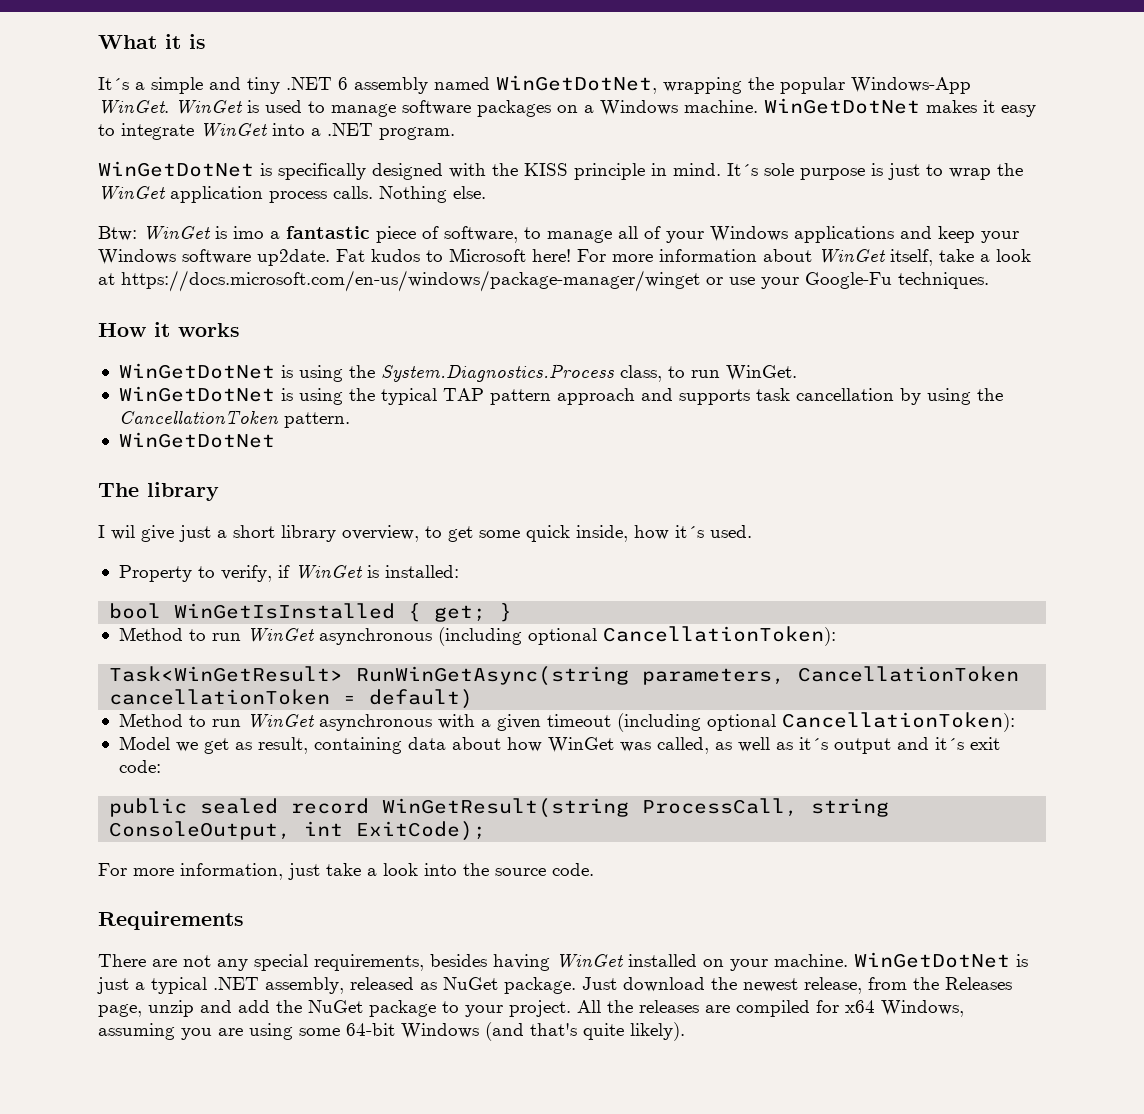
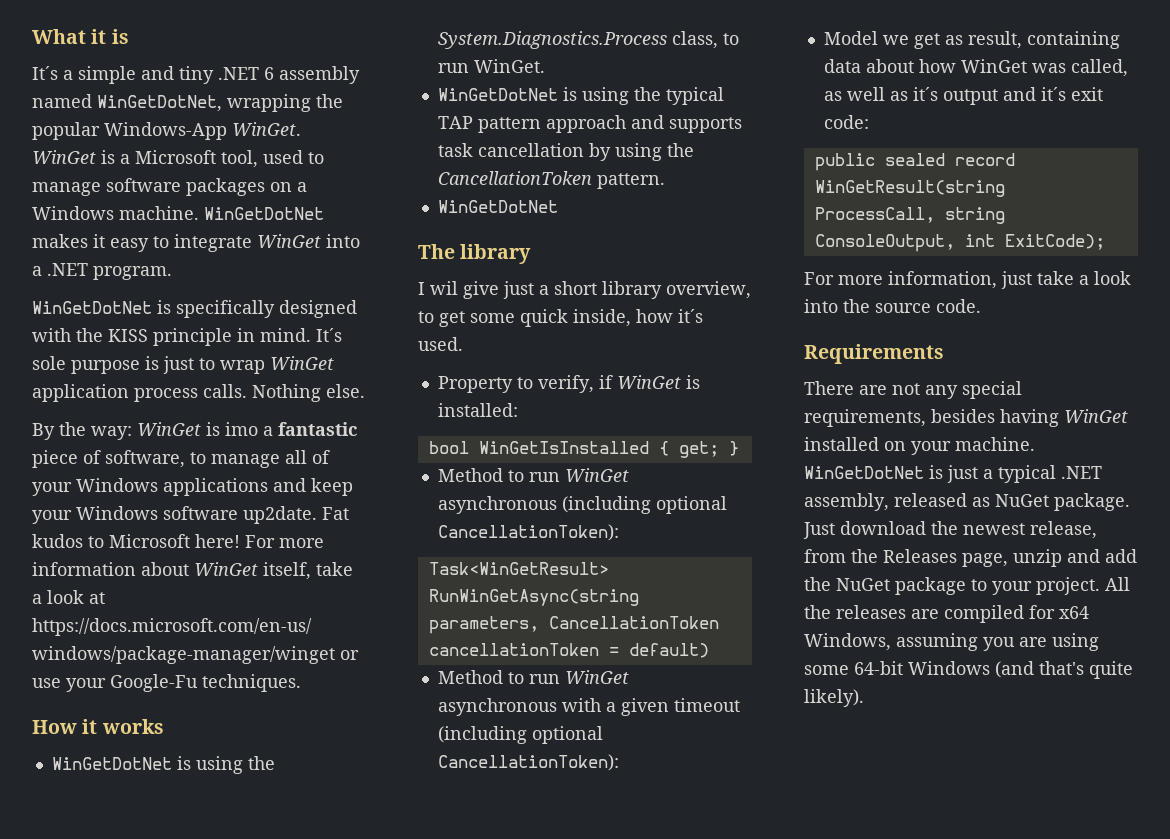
- WinGet is used to manage software packages on a Windows machine.
+ WinGet is a Microsoft tool, used to manage software packages on a Windows machine.
- It´s sole purpose is just to wrap the WinGet application process calls.
+ It´s sole purpose is just to wrap WinGet application process calls.
- Btw: WinGet is imo a fantastic piece of software, to manage all of your Windows applications and keep your Windows software up2date.
+ By the way: WinGet is imo a fantastic piece of software, to manage all of your Windows applications and keep your Windows software up2date.

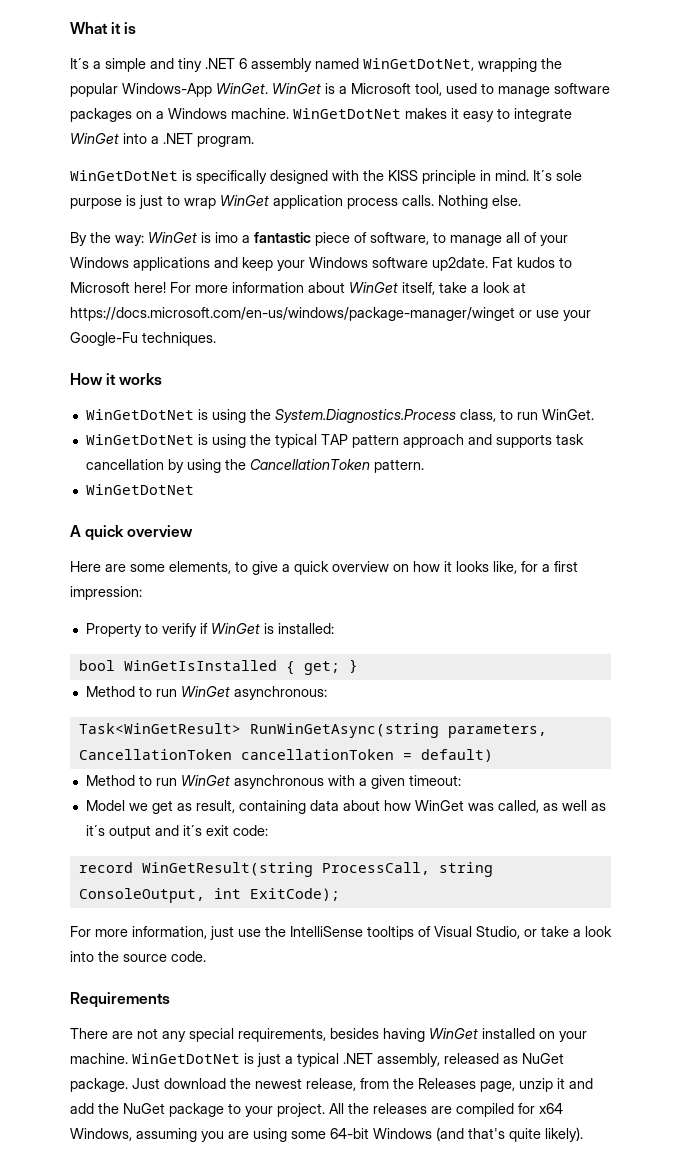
- The library
- I wil give just a short library overview, to get some quick inside, how it´s used.
+ A quick overview
+ Here are some elements, to give a quick overview on how it looks like, for a first impression:
- Property to verify, if WinGet is installed:
+ Property to verify if WinGet is installed:
- Method to run WinGet asynchronous (including optional CancellationToken):
+ Method to run WinGet asynchronous:
- Method to run WinGet asynchronous with a given timeout (including optional CancellationToken):
+ Method to run WinGet asynchronous with a given timeout:
- public sealed record WinGetResult(string ProcessCall, string ConsoleOutput, int ExitCode);
+ record WinGetResult(string ProcessCall, string ConsoleOutput, int ExitCode);
- For more information, just take a look into the source code.
+ For more information, just use the IntelliSense tooltips of Visual Studio, or take a look into the source code.
- Just download the newest release, from the Releases page, unzip and add the NuGet package to your project.
+ Just download the newest release, from the Releases page, unzip it and add the NuGet package to your project.

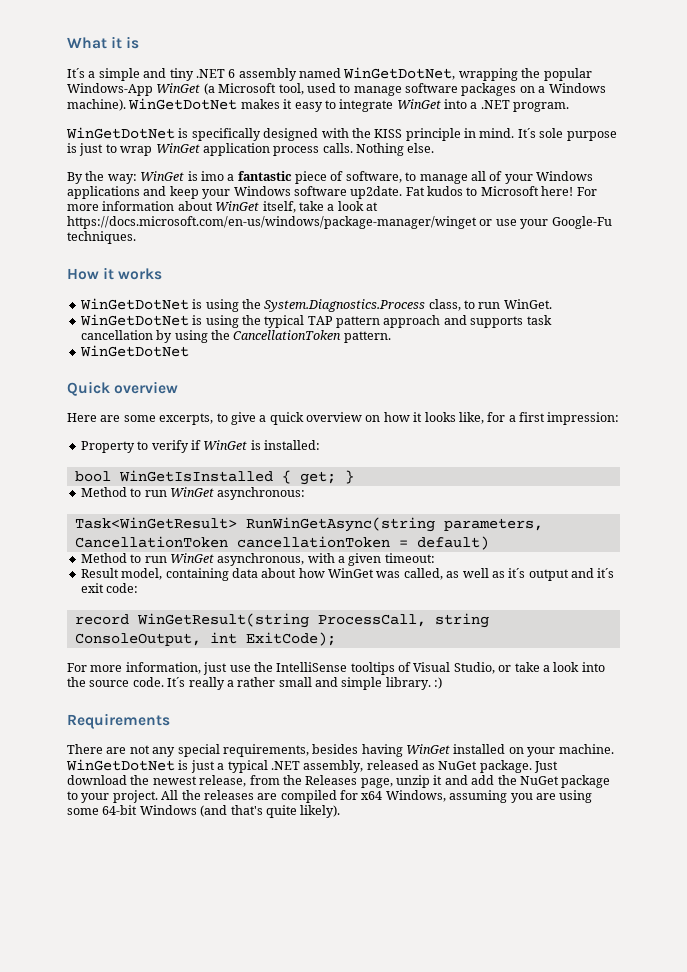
- It´s a simple and tiny .NET 6 assembly named WinGetDotNet, wrapping the popular Windows-App WinGet. WinGet is a Microsoft tool, used to manage software packages on a Windows machine.
+ It´s a simple and tiny .NET 6 assembly named WinGetDotNet, wrapping the popular Windows-App WinGet (a Microsoft tool, used to manage software packages on a Windows machine).
- A quick overview
+ Quick overview
- Here are some elements, to give a quick overview on how it looks like, for a first impression:
+ Here are some excerpts, to give a quick overview on how it looks like, for a first impression:
- Method to run WinGet asynchronous with a given timeout:
+ Method to run WinGet asynchronous, with a given timeout:
- Model we get as result, containing data about how WinGet was called, as well as it´s output and it´s exit code:
+ Result model, containing data about how WinGet was called, as well as it´s output and it´s exit code:
+ It´s really a rather small and simple library. :)

